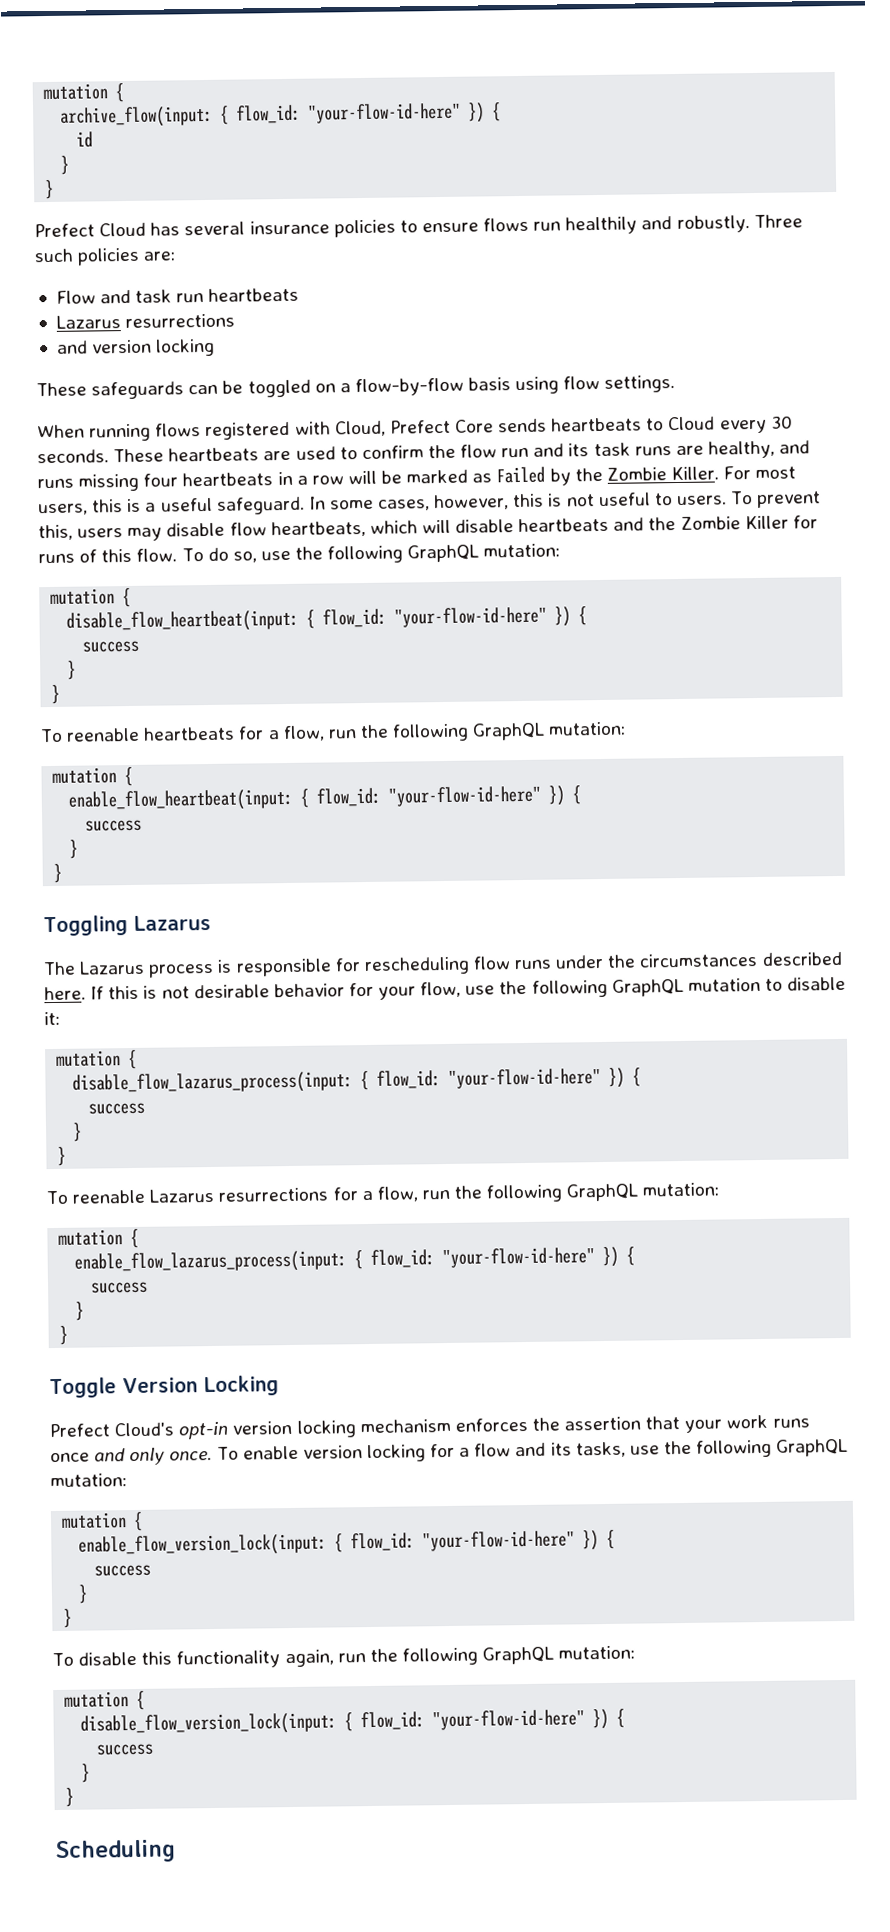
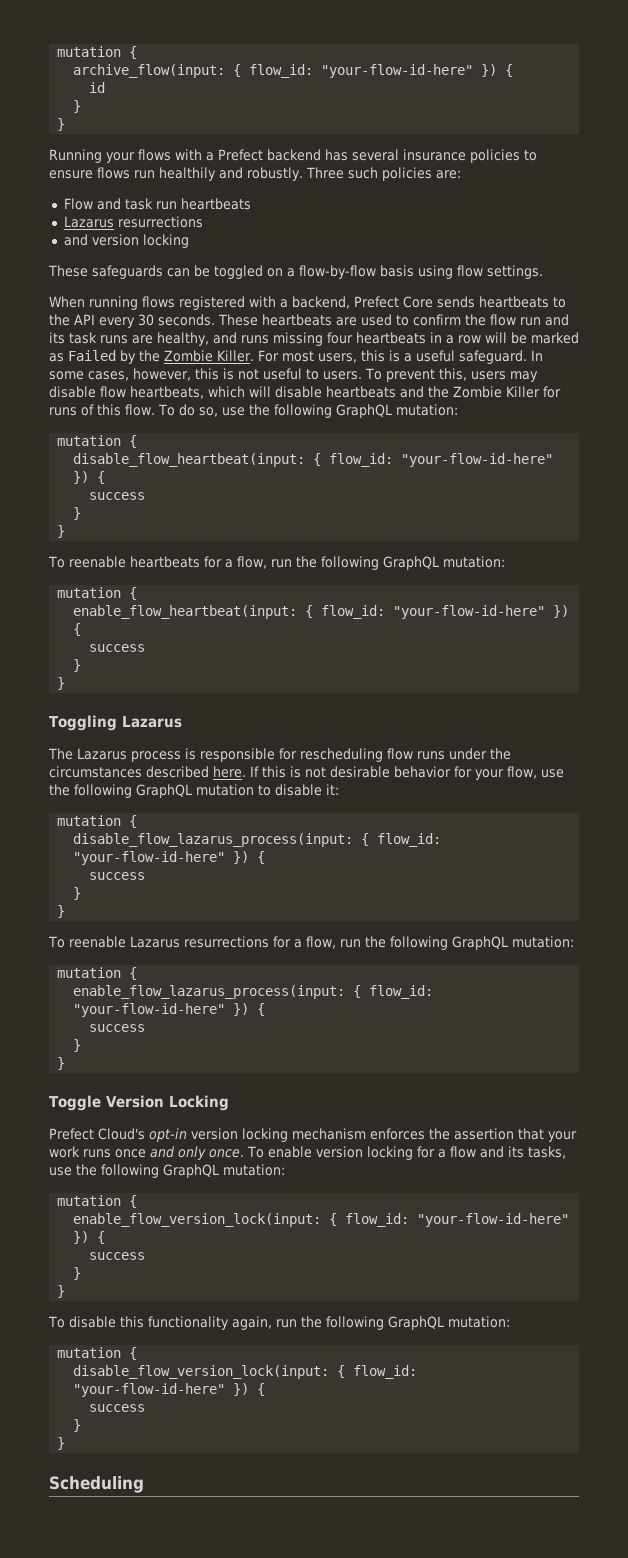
- Prefect Cloud has several insurance policies to ensure flows run healthily and robustly.
+ Running your flows with a Prefect backend has several insurance policies to ensure flows run healthily and robustly.
- When running flows registered with Cloud, Prefect Core sends heartbeats to Cloud every 30 seconds.
+ When running flows registered with a backend, Prefect Core sends heartbeats to the API every 30 seconds.

